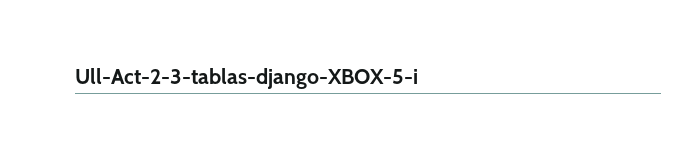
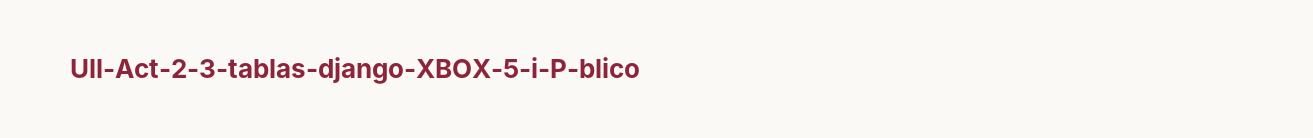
- Ull-Act-2-3-tablas-django-XBOX-5-i
+ Ull-Act-2-3-tablas-django-XBOX-5-i-P-blico

